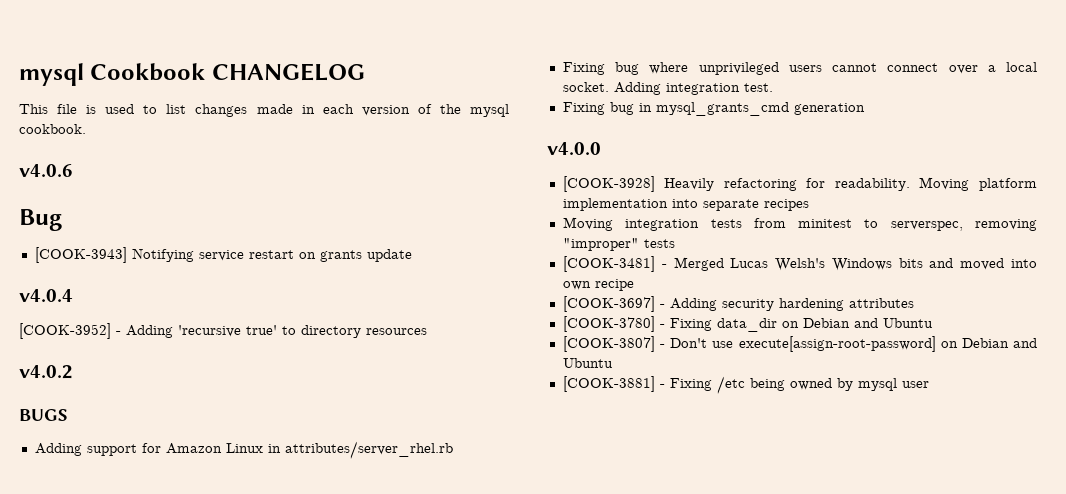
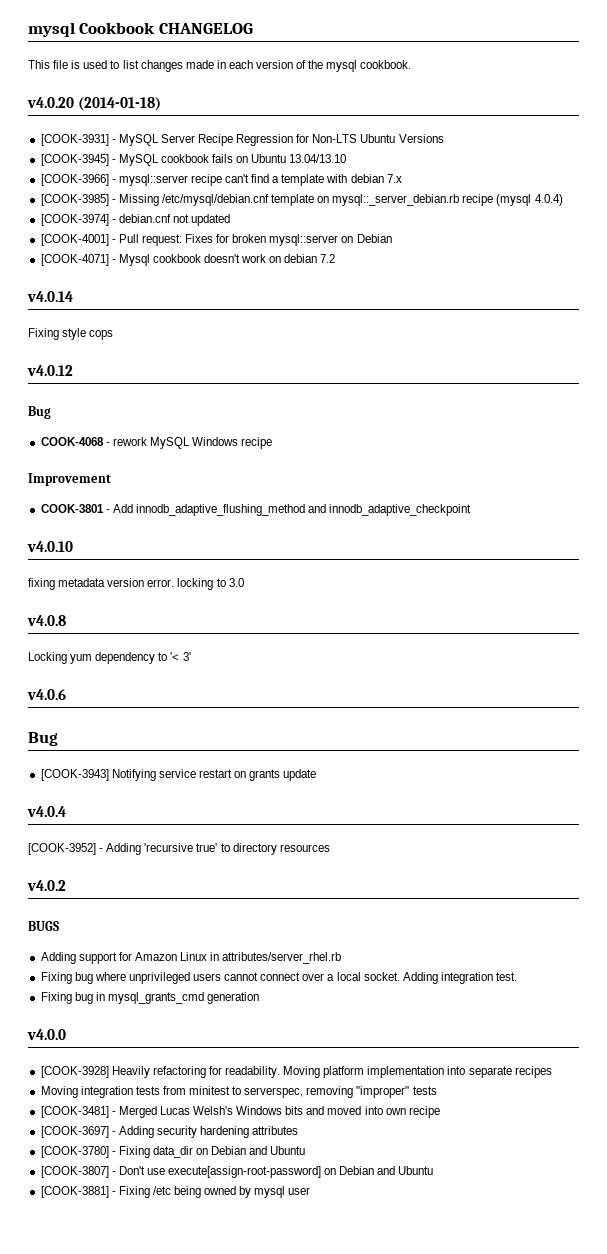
+ v4.0.20 (2014-01-18)
+ [COOK-3931] - MySQL Server Recipe Regression for Non-LTS Ubuntu Versions
+ [COOK-3945] - MySQL cookbook fails on Ubuntu 13.04/13.10
+ [COOK-3966] - mysql::server recipe can't find a template with debian 7.x
+ [COOK-3985] - Missing /etc/mysql/debian.cnf template on mysql::_server_debian.rb recipe (mysql 4.0.4)
+ [COOK-3974] - debian.cnf not updated
+ [COOK-4001] - Pull request: Fixes for broken mysql::server on Debian
+ [COOK-4071] - Mysql cookbook doesn't work on debian 7.2
+ v4.0.14
+ Fixing style cops
+ v4.0.12
+ Bug
+ COOK-4068 - rework MySQL Windows recipe
+ Improvement
+ COOK-3801 - Add innodb_adaptive_flushing_method and innodb_adaptive_checkpoint
+ v4.0.10
+ fixing metadata version error. locking to 3.0
+ v4.0.8
+ Locking yum dependency to '< 3'

